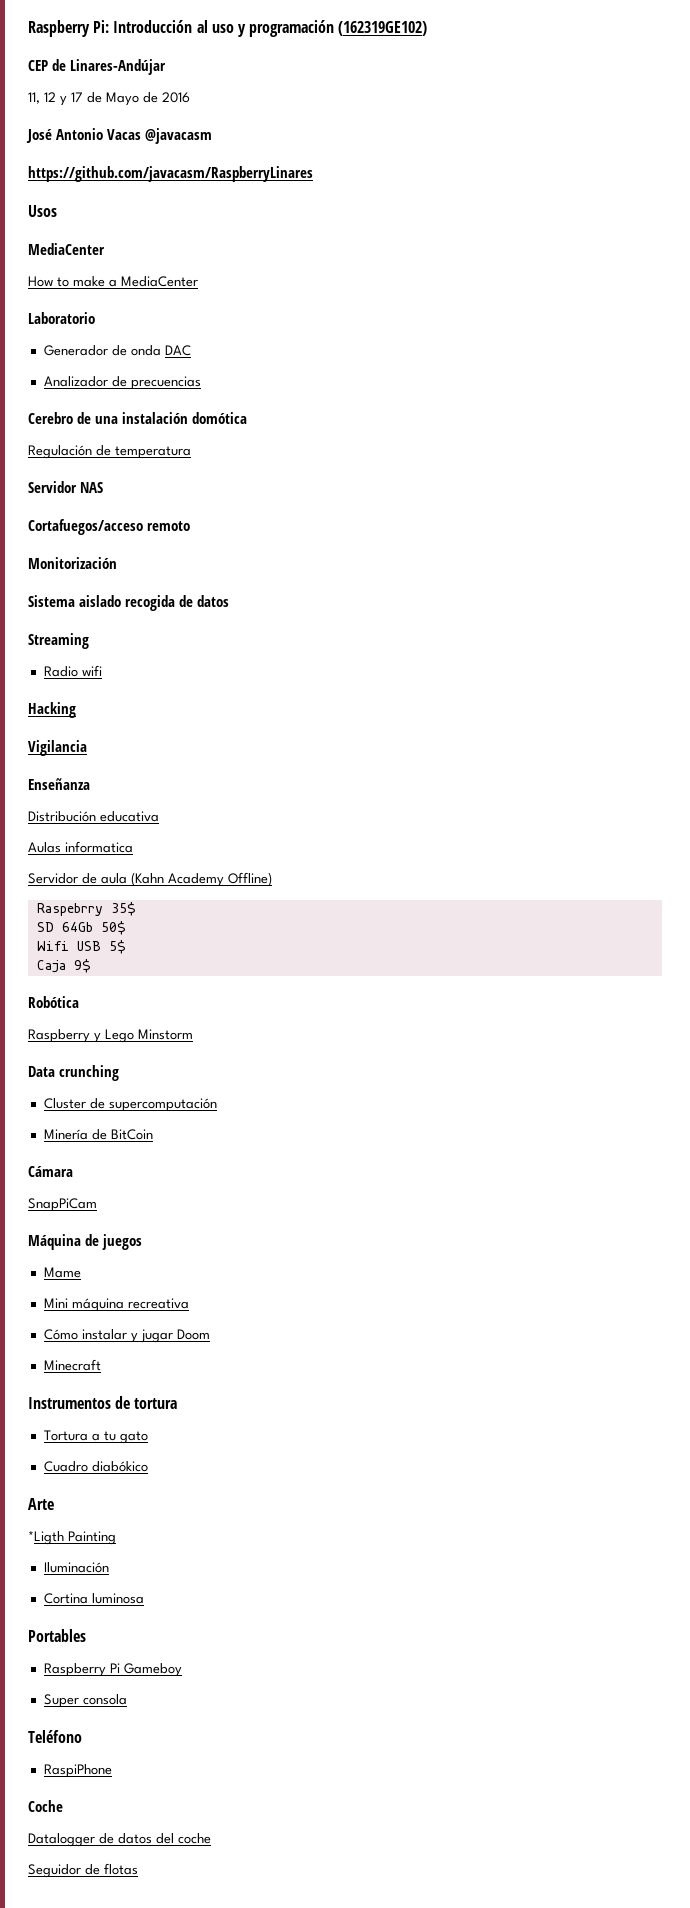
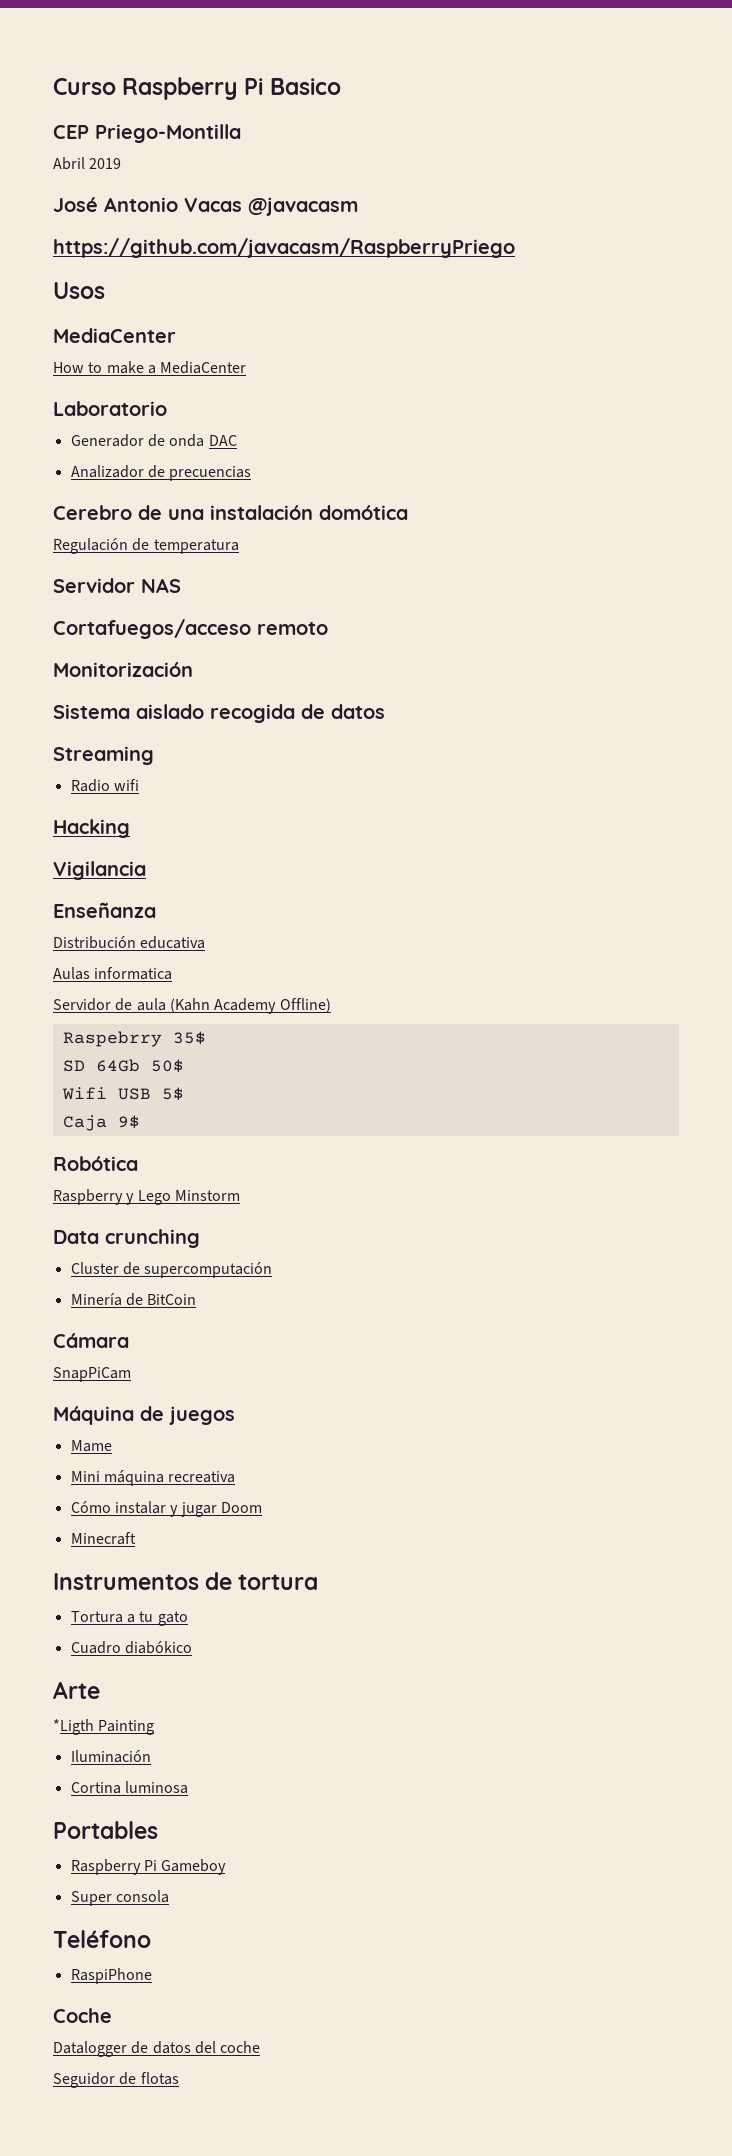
- Raspberry Pi: Introducción al uso y programación (162319GE102)
- CEP de Linares-Andújar
- 11, 12 y 17 de Mayo de 2016
+ Curso Raspberry Pi Basico
+ CEP Priego-Montilla
+ Abril 2019
- https://github.com/javacasm/RaspberryLinares
+ https://github.com/javacasm/RaspberryPriego

